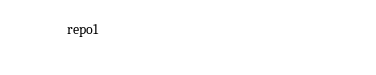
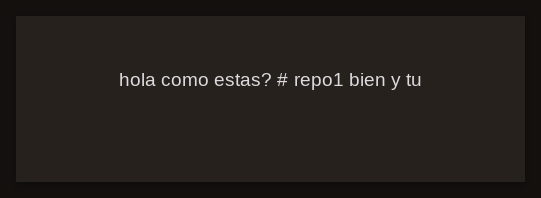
- repo1
+ hola como estas? # repo1 bien y tu

